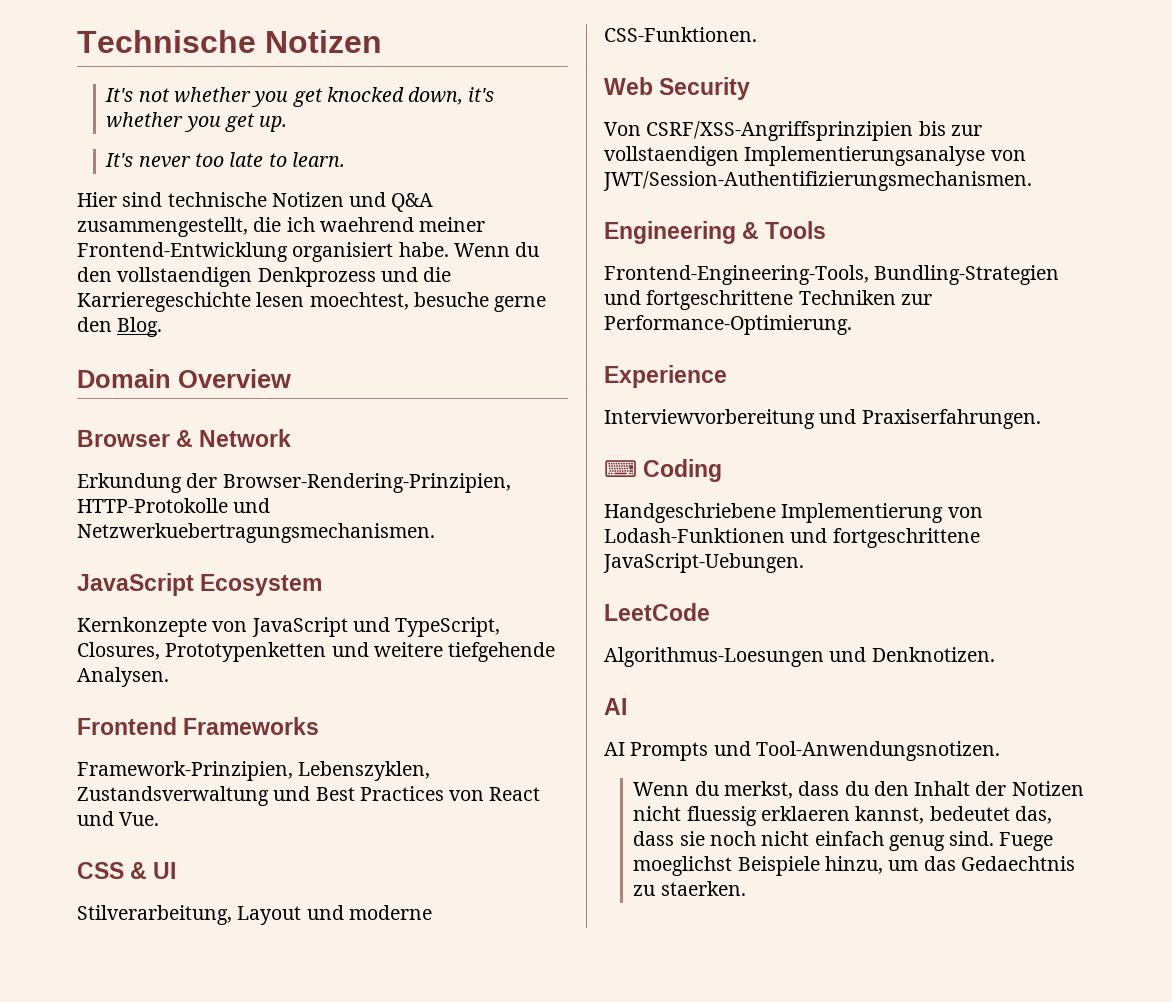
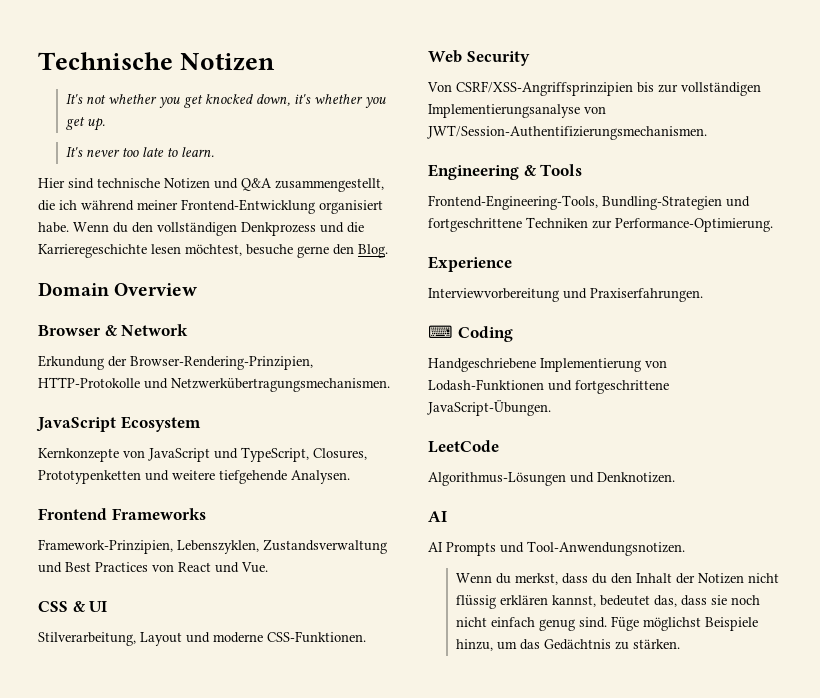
- Hier sind technische Notizen und Q&A zusammengestellt, die ich waehrend meiner Frontend-Entwicklung organisiert habe.
+ Hier sind technische Notizen und Q&A zusammengestellt, die ich während meiner Frontend-Entwicklung organisiert habe.
- Wenn du den vollstaendigen Denkprozess und die Karrieregeschichte lesen moechtest, besuche gerne den Blog.
+ Wenn du den vollständigen Denkprozess und die Karrieregeschichte lesen möchtest, besuche gerne den Blog.
- Erkundung der Browser-Rendering-Prinzipien, HTTP-Protokolle und Netzwerkuebertragungsmechanismen.
+ Erkundung der Browser-Rendering-Prinzipien, HTTP-Protokolle und Netzwerkübertragungsmechanismen.
- Von CSRF/XSS-Angriffsprinzipien bis zur vollstaendigen Implementierungsanalyse von JWT/Session-Authentifizierungsmechanismen.
+ Von CSRF/XSS-Angriffsprinzipien bis zur vollständigen Implementierungsanalyse von JWT/Session-Authentifizierungsmechanismen.
- Handgeschriebene Implementierung von Lodash-Funktionen und fortgeschrittene JavaScript-Uebungen.
+ Handgeschriebene Implementierung von Lodash-Funktionen und fortgeschrittene JavaScript-Übungen.
- Algorithmus-Loesungen und Denknotizen.
+ Algorithmus-Lösungen und Denknotizen.
- Wenn du merkst, dass du den Inhalt der Notizen nicht fluessig erklaeren kannst, bedeutet das, dass sie noch nicht einfach genug sind.
+ Wenn du merkst, dass du den Inhalt der Notizen nicht flüssig erklären kannst, bedeutet das, dass sie noch nicht einfach genug sind.
- Fuege moeglichst Beispiele hinzu, um das Gedaechtnis zu staerken.
+ Füge möglichst Beispiele hinzu, um das Gedächtnis zu stärken.

